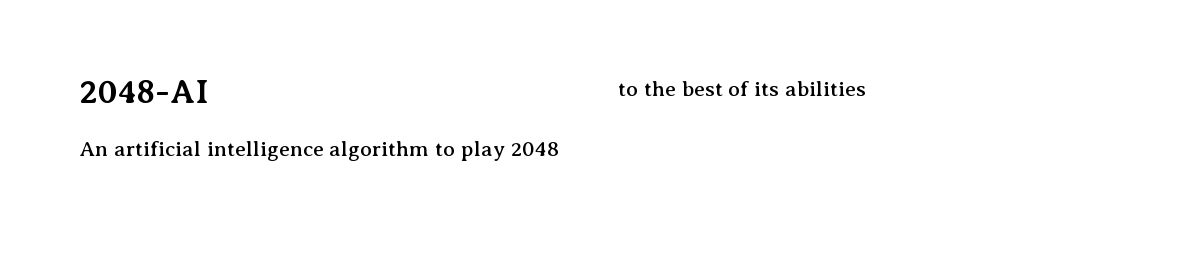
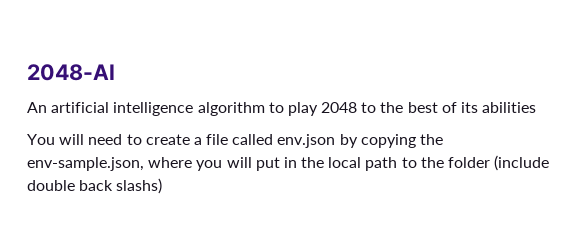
+ You will need to create a file called env.json by copying the env-sample.json, where you will put in the local path to the folder (include double back slashs)

